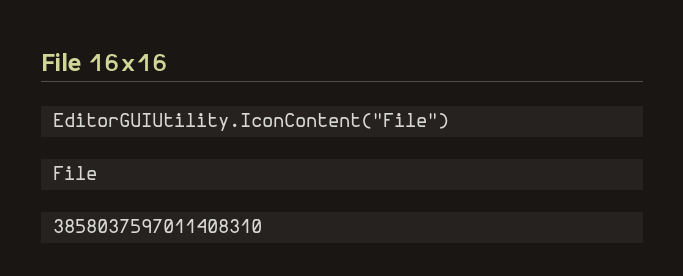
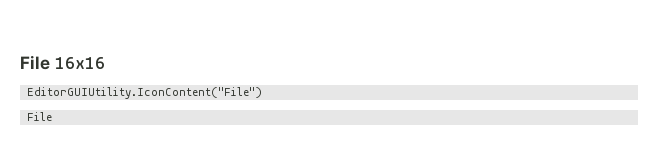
- 3858037597011408310

